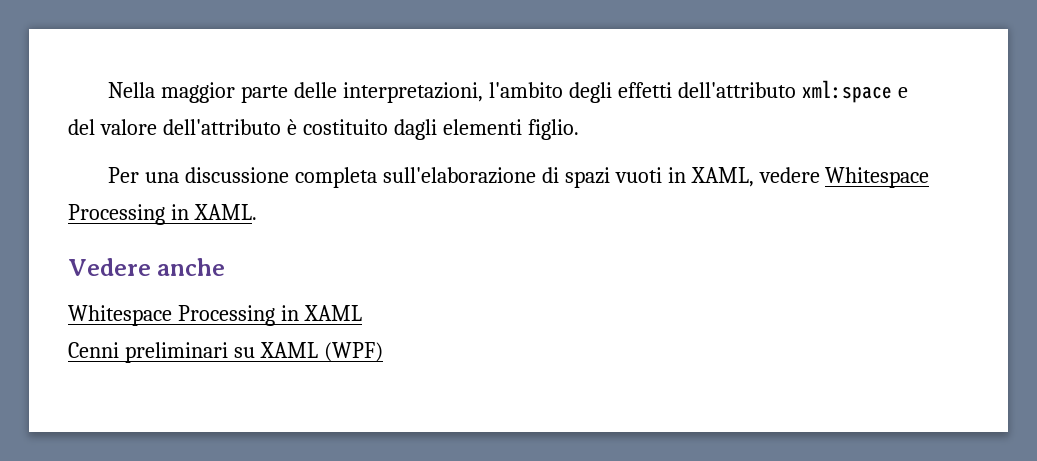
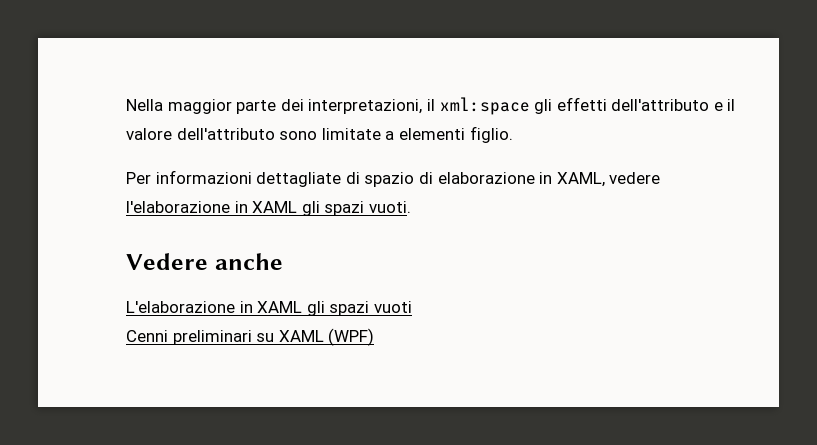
- Nella maggior parte delle interpretazioni, l'ambito degli effetti dell'attributo xml:space e del valore dell'attributo è costituito dagli elementi figlio.
- Per una discussione completa sull'elaborazione di spazi vuoti in XAML, vedere Whitespace Processing in XAML.
+ Nella maggior parte dei interpretazioni, il xml:space gli effetti dell'attributo e il valore dell'attributo sono limitate a elementi figlio.
+ Per informazioni dettagliate di spazio di elaborazione in XAML, vedere l'elaborazione in XAML gli spazi vuoti.
- Whitespace Processing in XAML
+ L'elaborazione in XAML gli spazi vuoti

